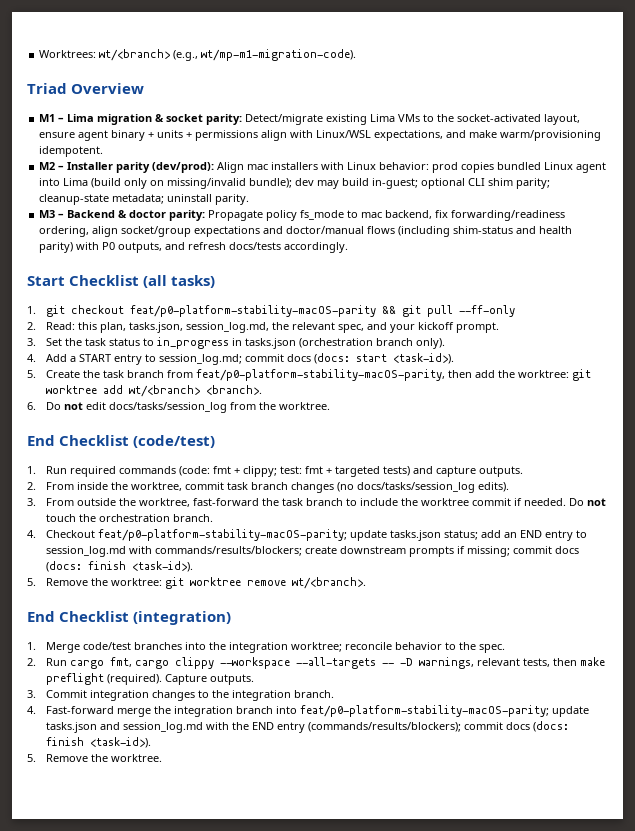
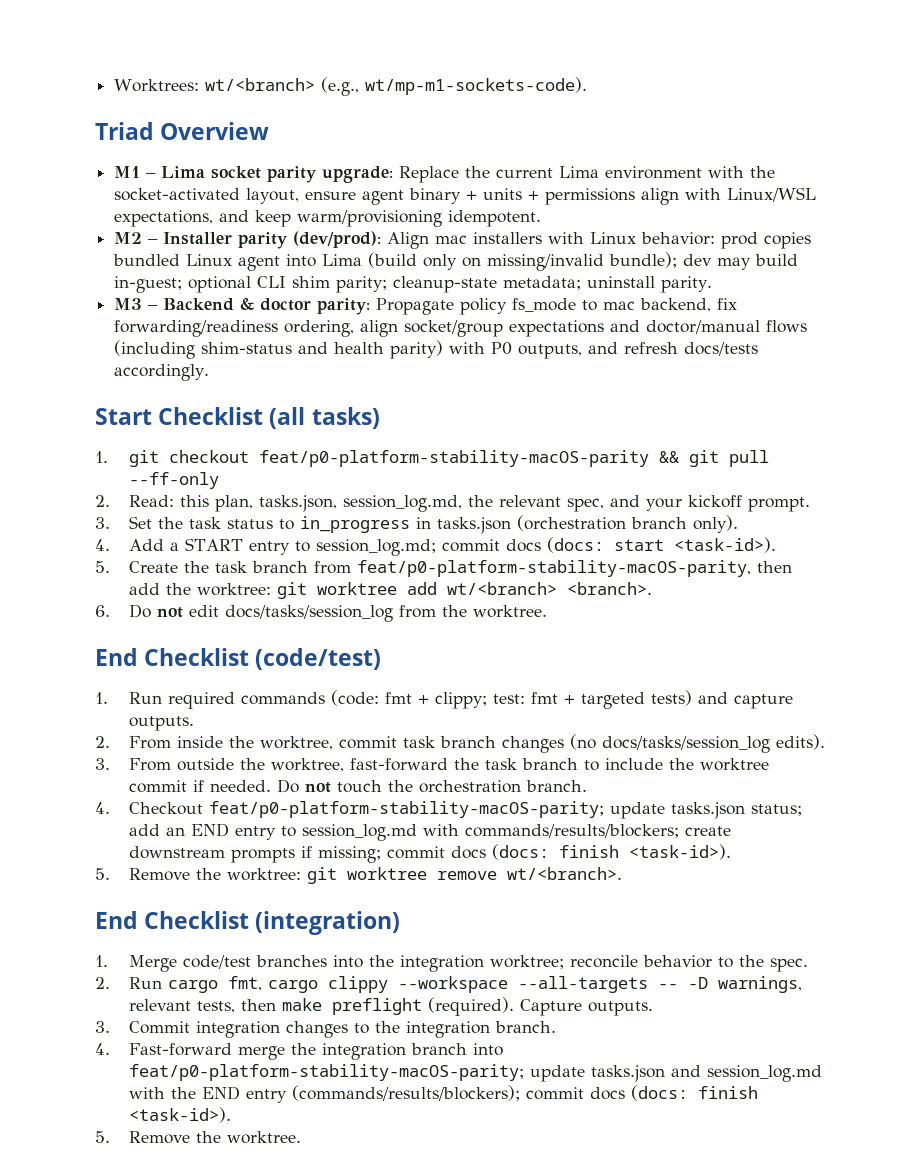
- Worktrees: wt/<branch> (e.g., wt/mp-m1-migration-code).
+ Worktrees: wt/<branch> (e.g., wt/mp-m1-sockets-code).
- M1 – Lima migration & socket parity: Detect/migrate existing Lima VMs to the socket-activated layout, ensure agent binary + units + permissions align with Linux/WSL expectations, and make warm/provisioning idempotent.
+ M1 – Lima socket parity upgrade: Replace the current Lima environment with the socket-activated layout, ensure agent binary + units + permissions align with Linux/WSL expectations, and keep warm/provisioning idempotent.

